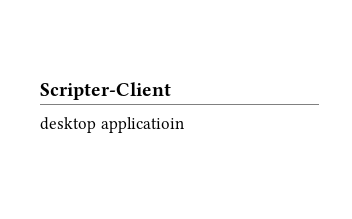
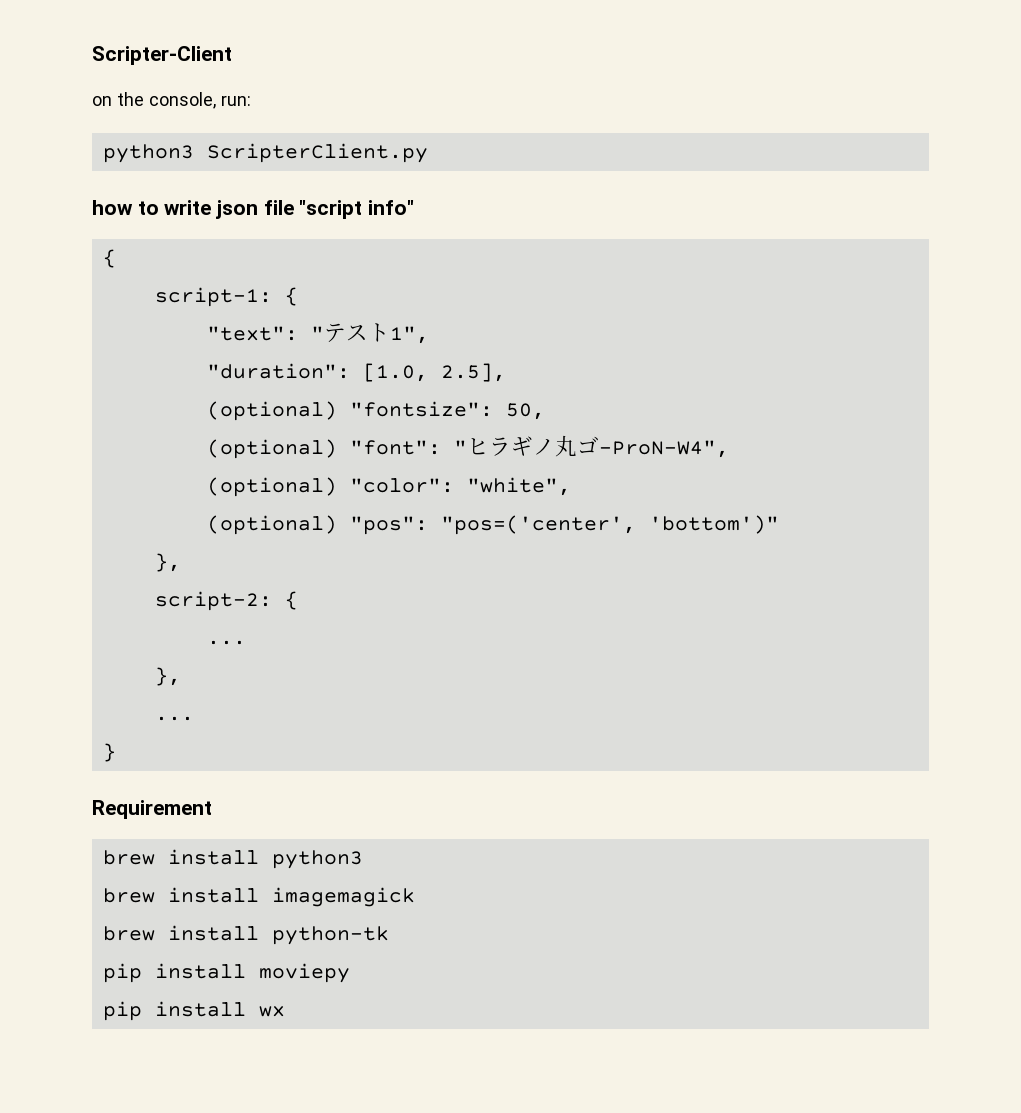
- desktop applicatioin
+ on the console, run:
+ python3 ScripterClient.py
+ how to write json file "script info"
+ {
+ script-1: {
+ "text": "テスト1",
+ "duration": [1.0, 2.5],
+ (optional) "fontsize": 50,
+ (optional) "font": "ヒラギノ丸ゴ-ProN-W4",
+ (optional) "color": "white",
+ (optional) "pos": "pos=('center', 'bottom')"
+ },
+ script-2: {
+ ...
+ },
+ ...
+ }
+ Requirement
+ brew install python3
+ brew install imagemagick
+ brew install python-tk
+ pip install moviepy
+ pip install wx

